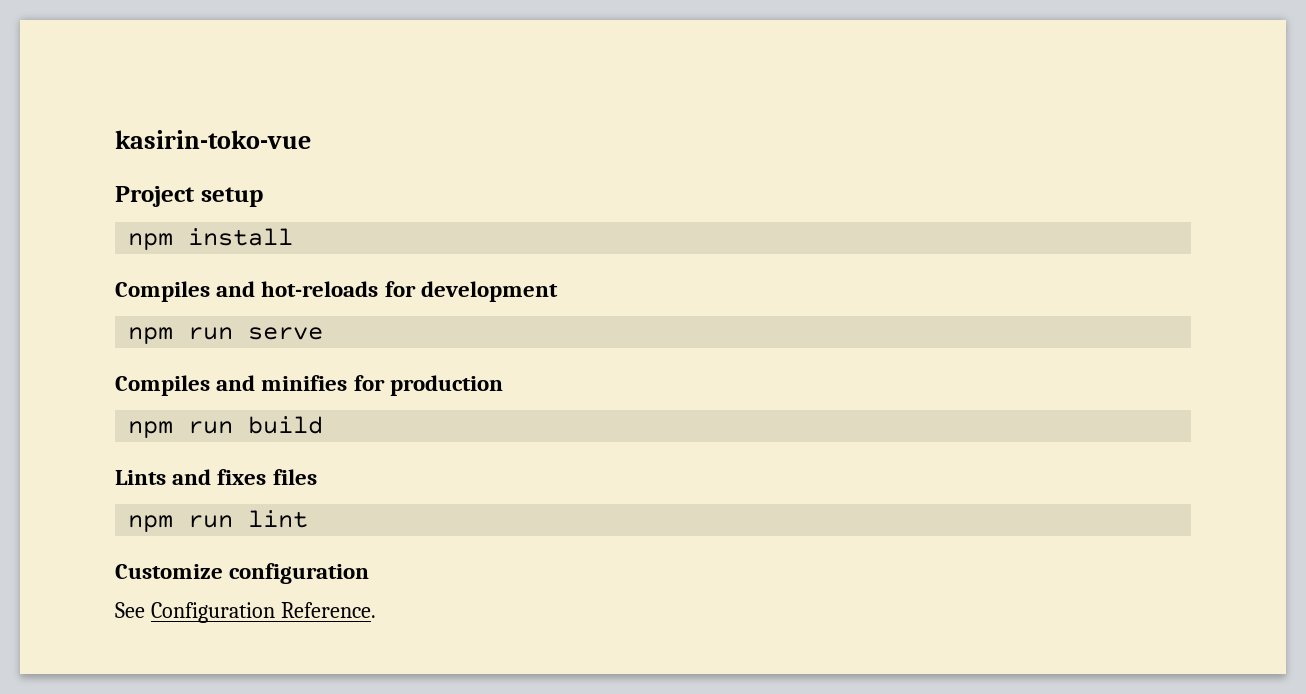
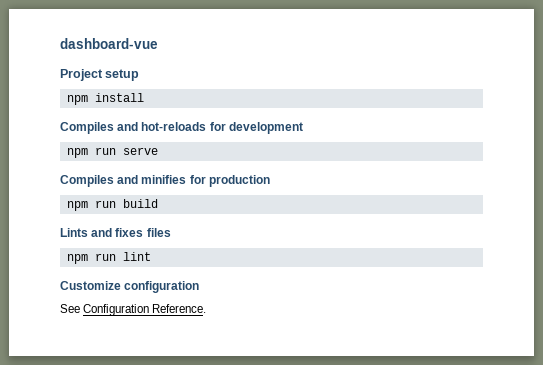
- kasirin-toko-vue
+ dashboard-vue

